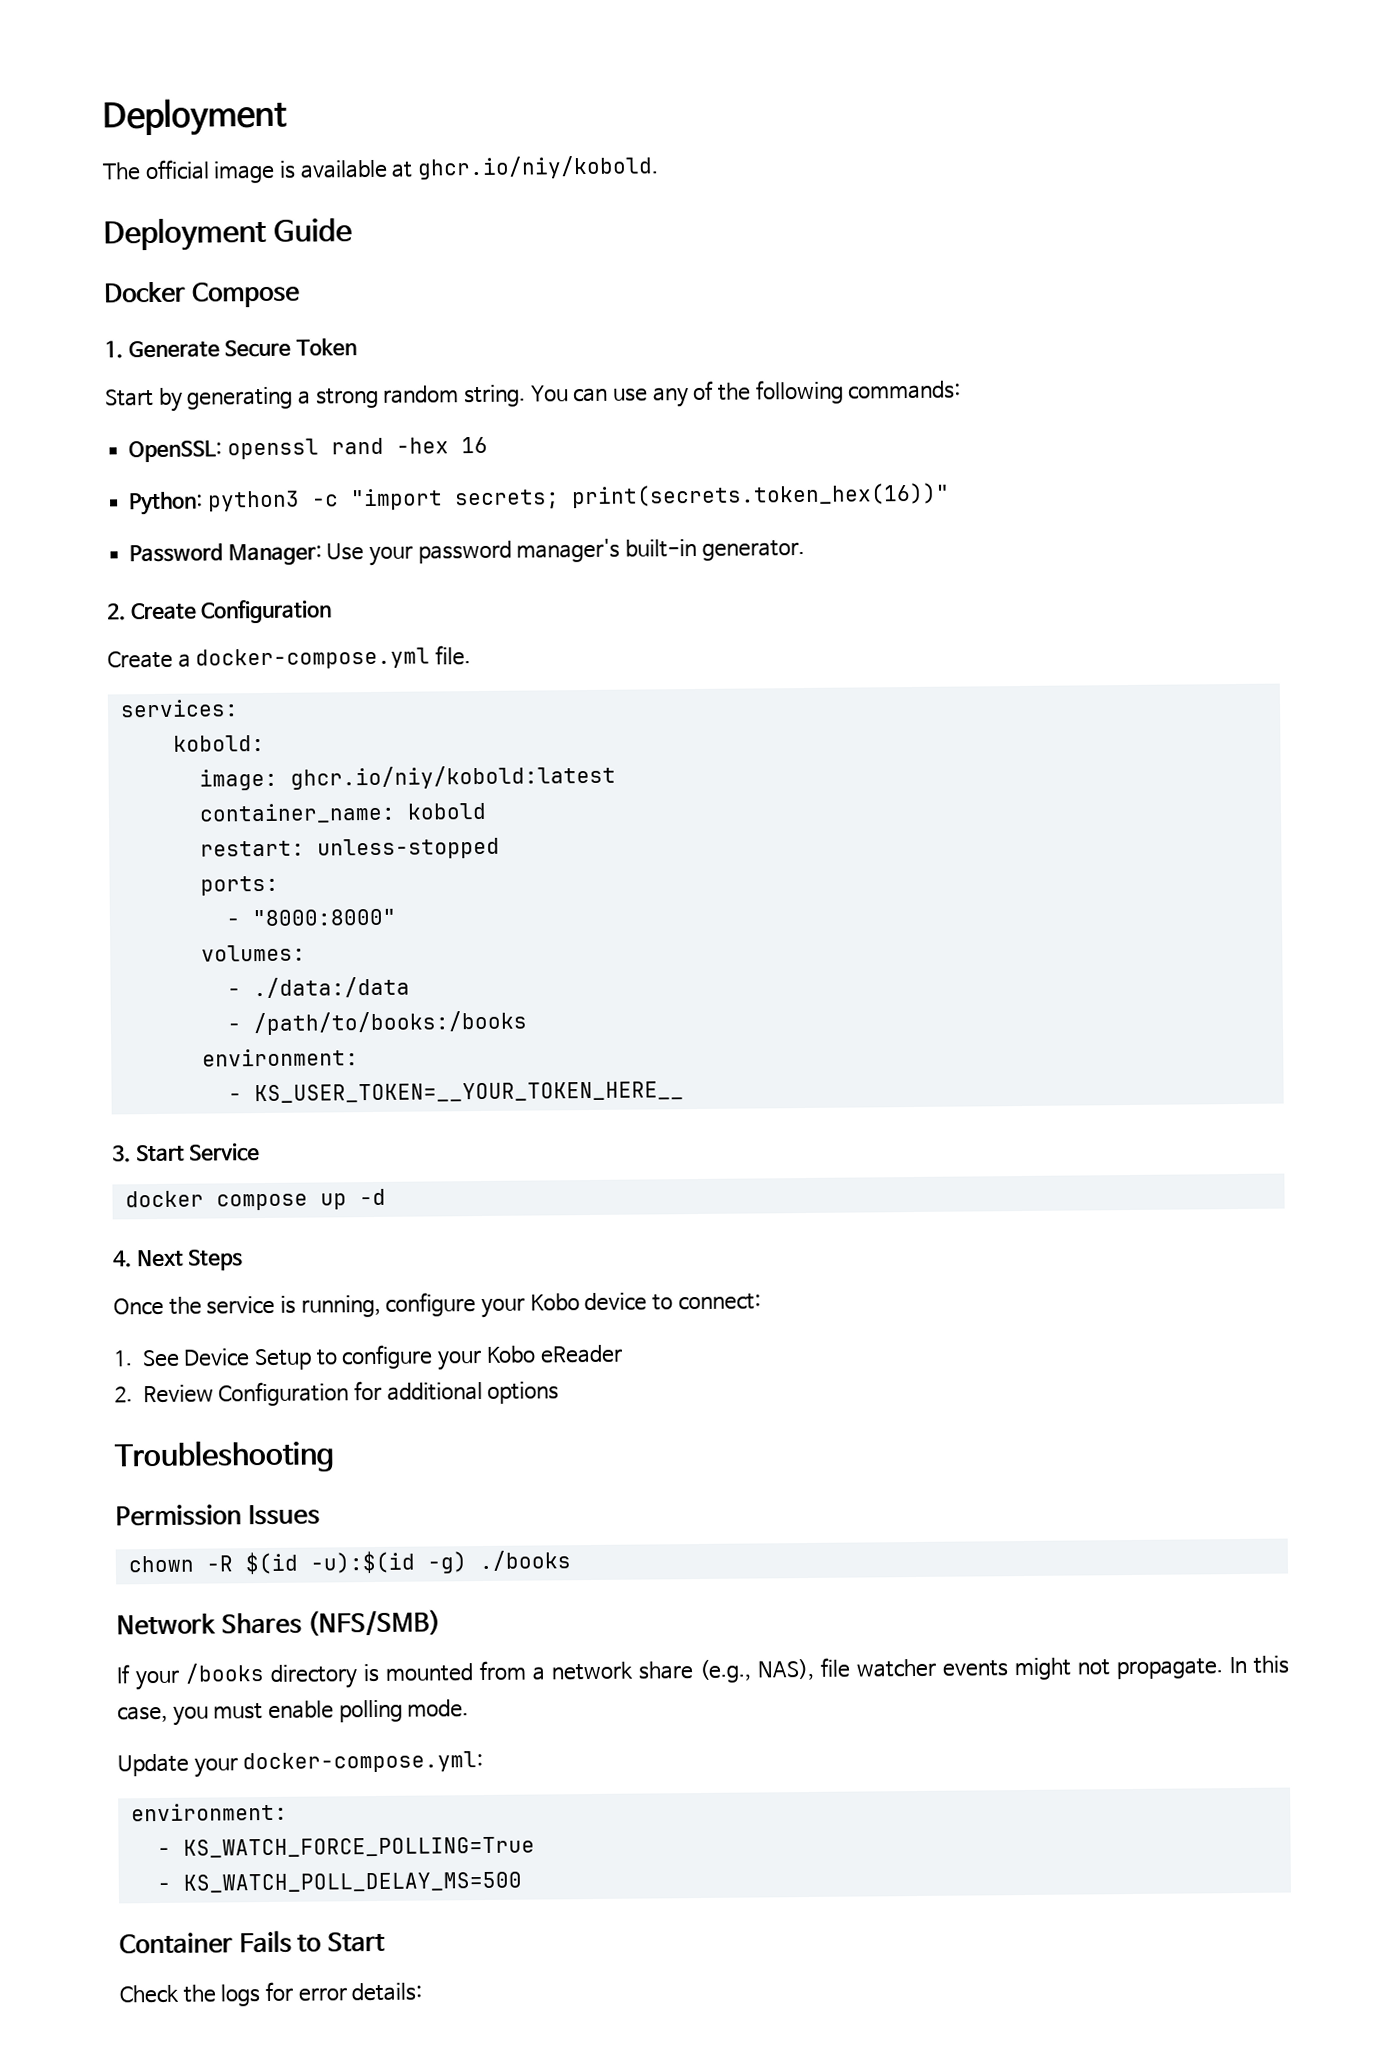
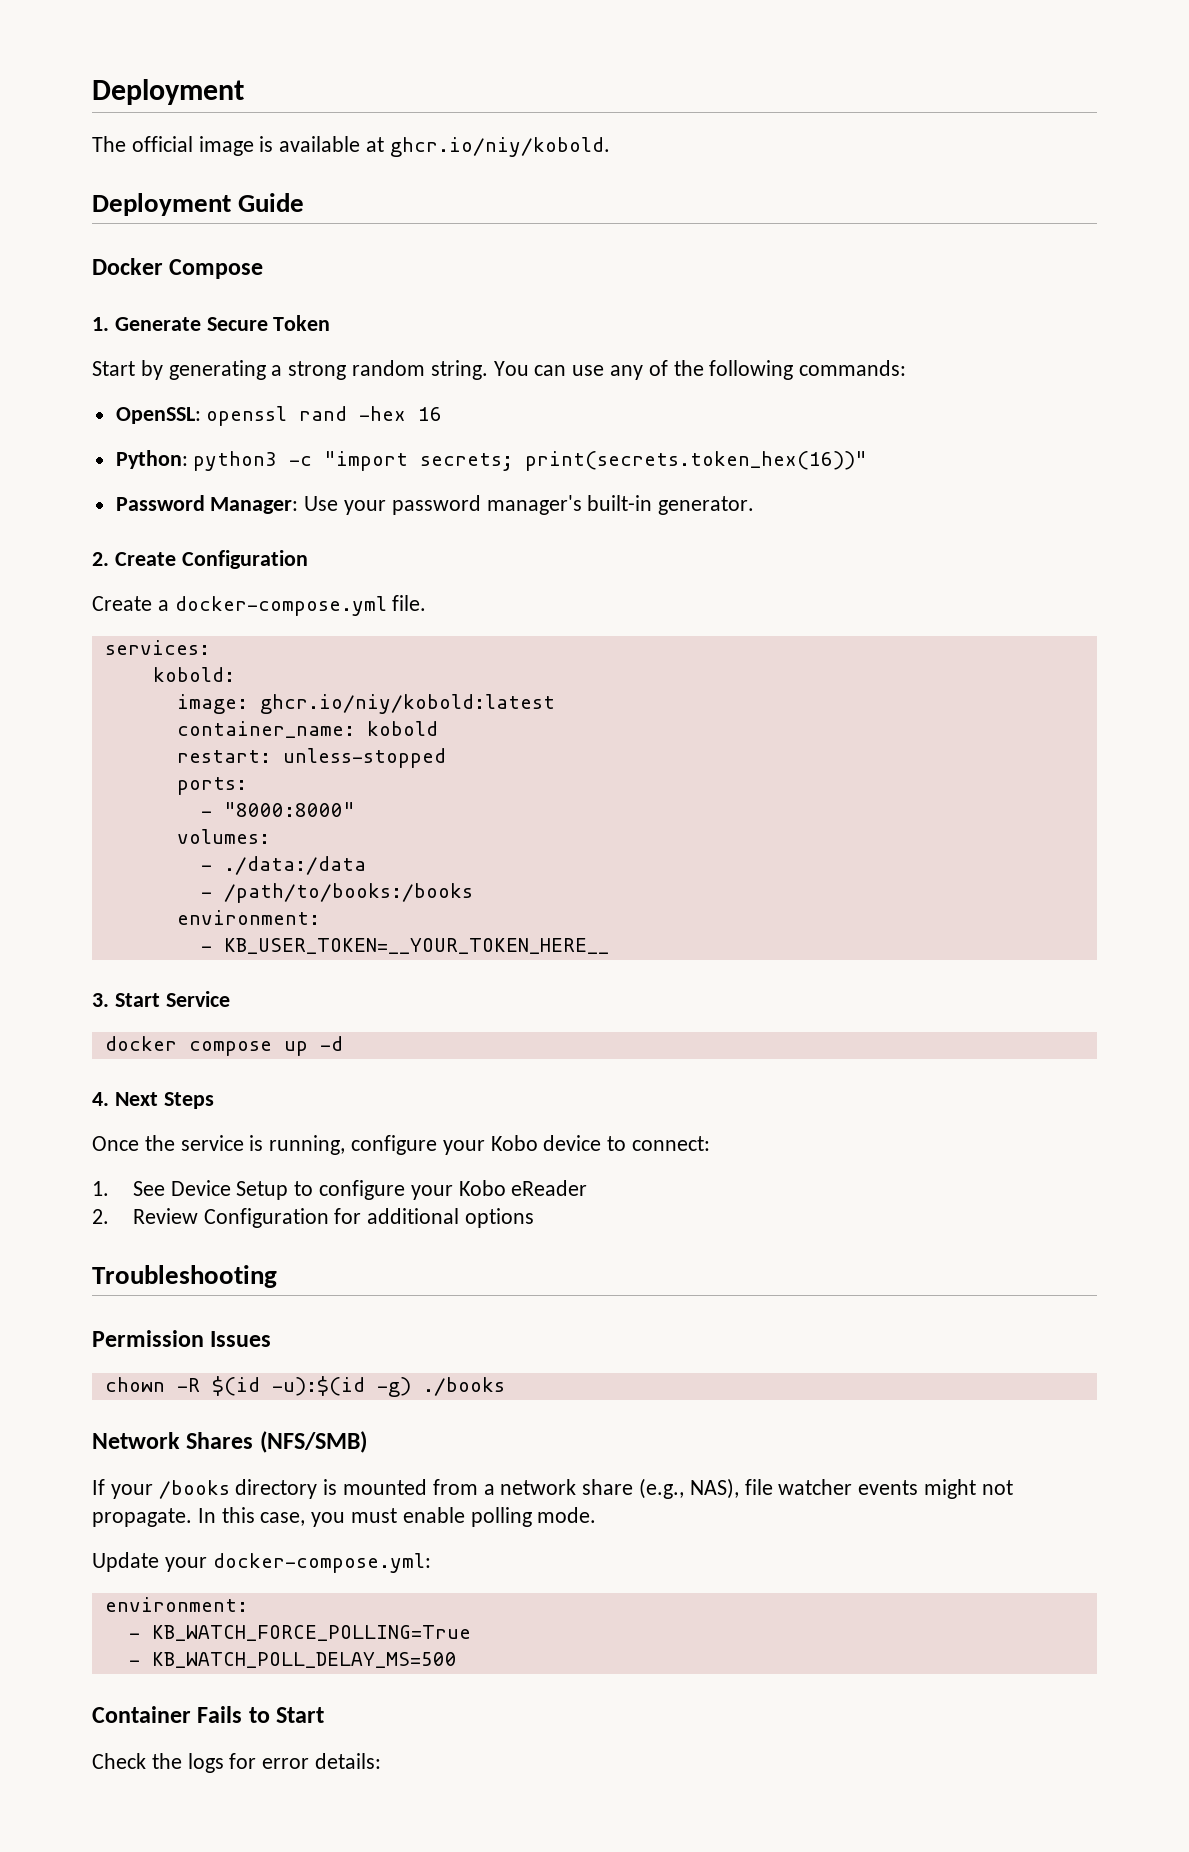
- - KS_USER_TOKEN=__YOUR_TOKEN_HERE__
+ - KB_USER_TOKEN=__YOUR_TOKEN_HERE__
- - KS_WATCH_FORCE_POLLING=True
- - KS_WATCH_POLL_DELAY_MS=500
+ - KB_WATCH_FORCE_POLLING=True
+ - KB_WATCH_POLL_DELAY_MS=500

